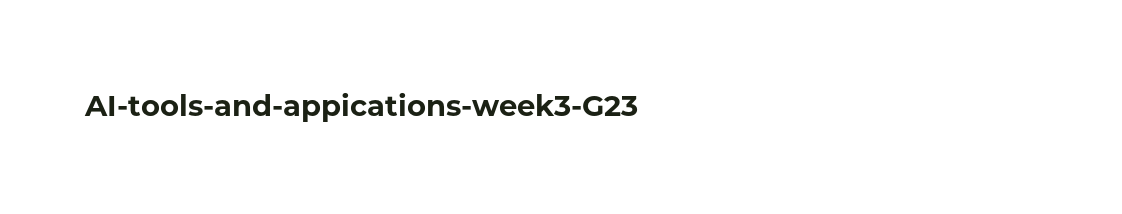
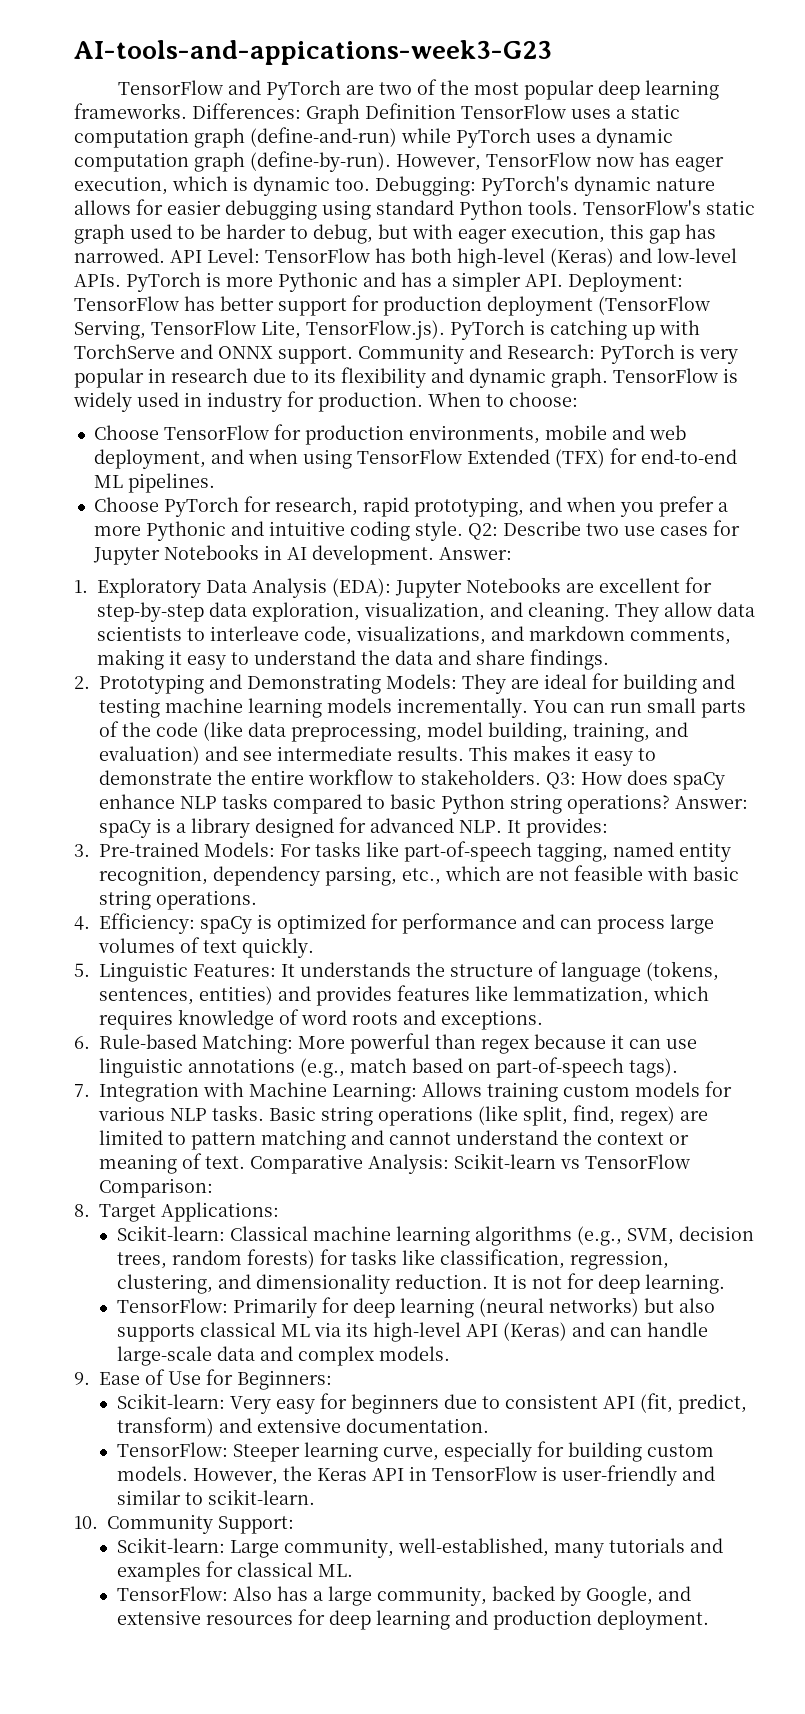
+ TensorFlow and PyTorch are two of the most popular deep learning frameworks. Differences: Graph Definition TensorFlow uses a static computation graph (define-and-run) while PyTorch uses a dynamic computation graph (define-by-run). However, TensorFlow now has eager execution, which is dynamic too. Debugging: PyTorch's dynamic nature allows for easier debugging using standard Python tools. TensorFlow's static graph used to be harder to debug, but with eager execution, this gap has narrowed. API Level: TensorFlow has both high-level (Keras) and low-level APIs. PyTorch is more Pythonic and has a simpler API. Deployment: TensorFlow has better support for production deployment (TensorFlow Serving, TensorFlow Lite, TensorFlow.js). PyTorch is catching up with TorchServe and ONNX support. Community and Research: PyTorch is very popular in research due to its flexibility and dynamic graph. TensorFlow is widely used in industry for production. When to choose:
+ Choose TensorFlow for production environments, mobile and web deployment, and when using TensorFlow Extended (TFX) for end-to-end ML pipelines.
+ Choose PyTorch for research, rapid prototyping, and when you prefer a more Pythonic and intuitive coding style. Q2: Describe two use cases for Jupyter Notebooks in AI development. Answer:
+ 1. Exploratory Data Analysis (EDA): Jupyter Notebooks are excellent for step-by-step data exploration, visualization, and cleaning. They allow data scientists to interleave code, visualizations, and markdown comments, making it easy to understand the data and share findings.
+ 2. Prototyping and Demonstrating Models: They are ideal for building and testing machine learning models incrementally. You can run small parts of the code (like data preprocessing, model building, training, and evaluation) and see intermediate results. This makes it easy to demonstrate the entire workflow to stakeholders. Q3: How does spaCy enhance NLP tasks compared to basic Python string operations? Answer: spaCy is a library designed for advanced NLP. It provides:
+ 3. Pre-trained Models: For tasks like part-of-speech tagging, named entity recognition, dependency parsing, etc., which are not feasible with basic string operations.
+ 4. Efficiency: spaCy is optimized for performance and can process large volumes of text quickly.
+ 5. Linguistic Features: It understands the structure of language (tokens, sentences, entities) and provides features like lemmatization, which requires knowledge of word roots and exceptions.
+ 6. Rule-based Matching: More powerful than regex because it can use linguistic annotations (e.g., match based on part-of-speech tags).
+ 7. Integration with Machine Learning: Allows training custom models for various NLP tasks. Basic string operations (like split, find, regex) are limited to pattern matching and cannot understand the context or meaning of text. Comparative Analysis: Scikit-learn vs TensorFlow Comparison:
+ 8. Target Applications:
+ Scikit-learn: Classical machine learning algorithms (e.g., SVM, decision trees, random forests) for tasks like classification, regression, clustering, and dimensionality reduction. It is not for deep learning.
+ TensorFlow: Primarily for deep learning (neural networks) but also supports classical ML via its high-level API (Keras) and can handle large-scale data and complex models.
+ 9. Ease of Use for Beginners:
+ Scikit-learn: Very easy for beginners due to consistent API (fit, predict, transform) and extensive documentation.
+ TensorFlow: Steeper learning curve, especially for building custom models. However, the Keras API in TensorFlow is user-friendly and similar to scikit-learn.
+ 10. Community Support:
+ Scikit-learn: Large community, well-established, many tutorials and examples for classical ML.
+ TensorFlow: Also has a large community, backed by Google, and extensive resources for deep learning and production deployment.

